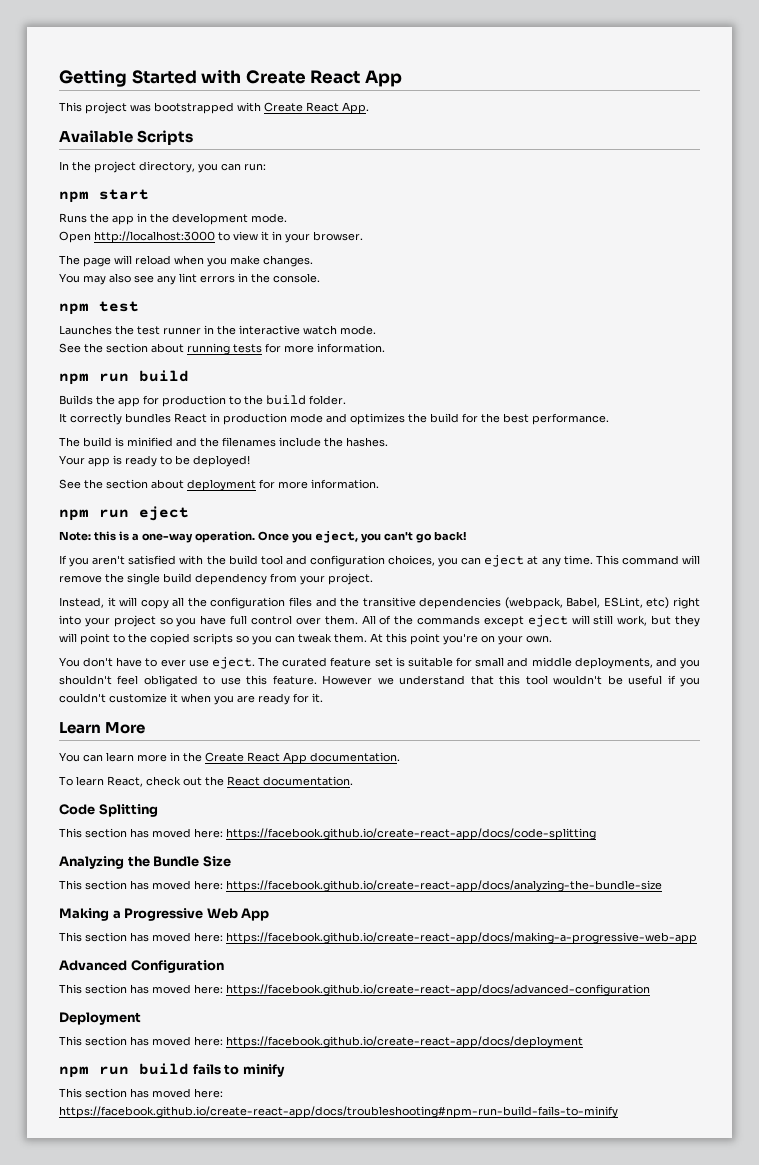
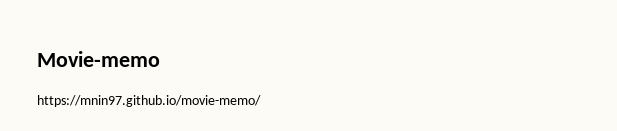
- Getting Started with Create React App
- This project was bootstrapped with Create React App.
- Available Scripts
- In the project directory, you can run:
- npm start
- Runs the app in the development mode.
- Open http://localhost:3000 to view it in your browser.
- The page will reload when you make changes.
- You may also see any lint errors in the console.
- npm test
- Launches the test runner in the interactive watch mode.
- See the section about running tests for more information.
- npm run build
- Builds the app for production to the build folder.
- It correctly bundles React in production mode and optimizes the build for the best performance.
- The build is minified and the filenames include the hashes.
- Your app is ready to be deployed!
- See the section about deployment for more information.
- npm run eject
- Note: this is a one-way operation. Once you eject, you can't go back!
- If you aren't satisfied with the build tool and configuration choices, you can eject at any time. This command will remove the single build dependency from your project.
- Instead, it will copy all the configuration files and the transitive dependencies (webpack, Babel, ESLint, etc) right into your project so you have full control over them. All of the commands except eject will still work, but they will point to the copied scripts so you can tweak them. At this point you're on your own.
- You don't have to ever use eject. The curated feature set is suitable for small and middle deployments, and you shouldn't feel obligated to use this feature. However we understand that this tool wouldn't be useful if you couldn't customize it when you are ready for it.
- Learn More
- You can learn more in the Create React App documentation.
- To learn React, check out the React documentation.
- Code Splitting
- This section has moved here: https://facebook.github.io/create-react-app/docs/code-splitting
- Analyzing the Bundle Size
- This section has moved here: https://facebook.github.io/create-react-app/docs/analyzing-the-bundle-size
- Making a Progressive Web App
- This section has moved here: https://facebook.github.io/create-react-app/docs/making-a-progressive-web-app
- Advanced Configuration
- This section has moved here: https://facebook.github.io/create-react-app/docs/advanced-configuration
- Deployment
- This section has moved here: https://facebook.github.io/create-react-app/docs/deployment
- npm run build fails to minify
- This section has moved here: https://facebook.github.io/create-react-app/docs/troubleshooting#npm-run-build-fails-to-minify
+ Movie-memo
+ https://mnin97.github.io/movie-memo/

